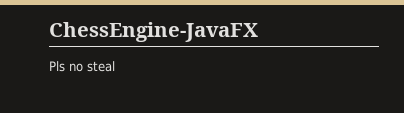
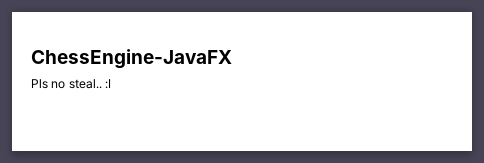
- Pls no steal
+ Pls no steal.. :I

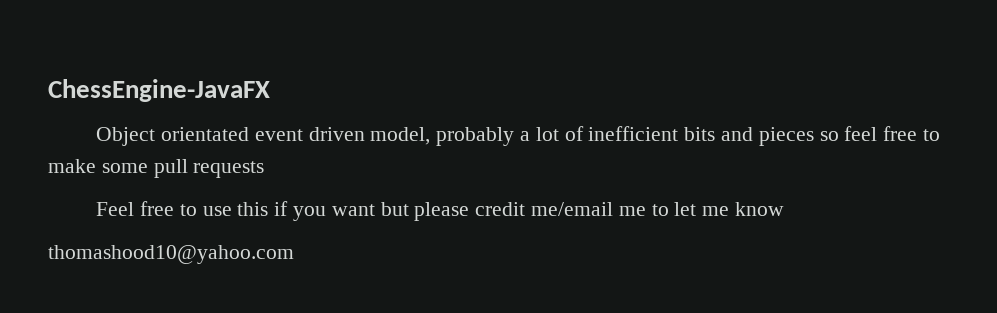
- Pls no steal.. :I
+ Object orientated event driven model, probably a lot of inefficient bits and pieces so feel free to make some pull requests
+ Feel free to use this if you want but please credit me/email me to let me know
+ thomashood10@yahoo.com

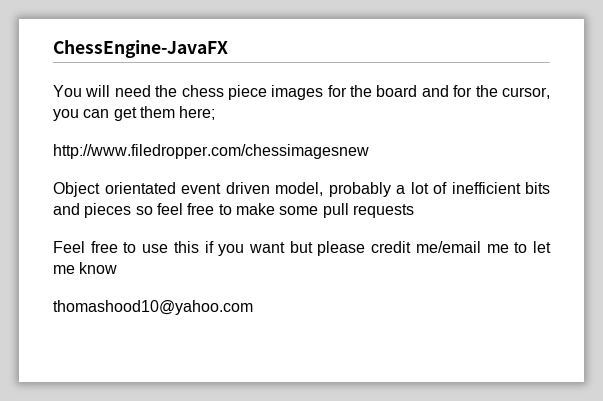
+ You will need the chess piece images for the board and for the cursor, you can get them here;
+ http://www.filedropper.com/chessimagesnew

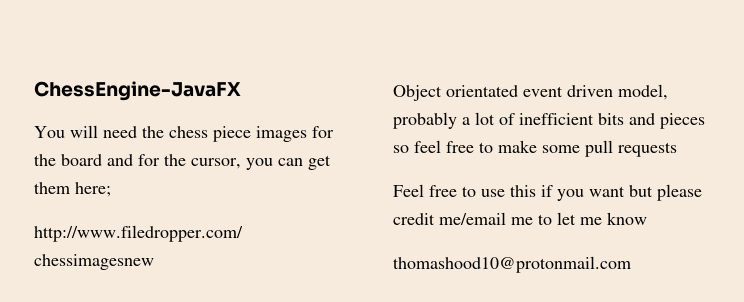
- thomashood10@yahoo.com
+ thomashood10@protonmail.com

